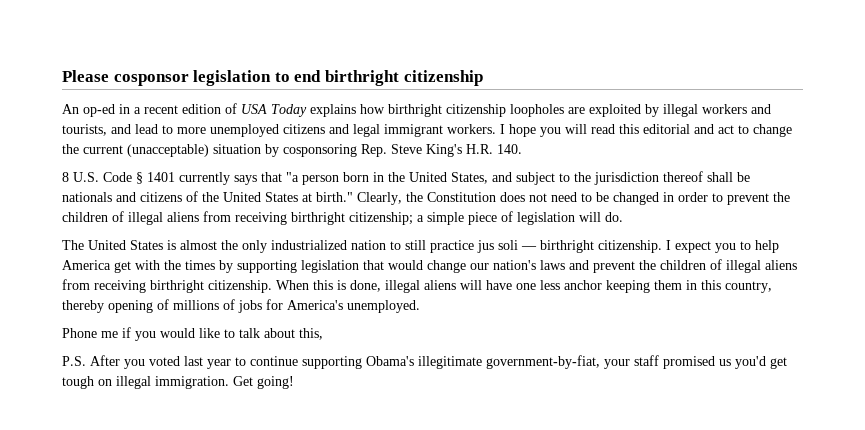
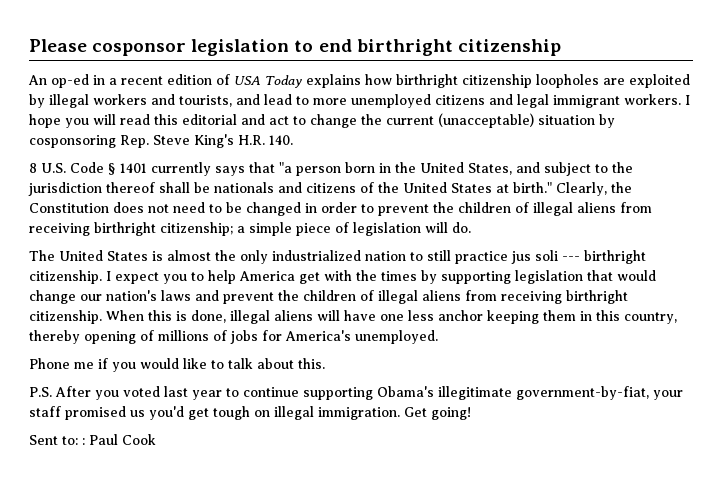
- The United States is almost the only industrialized nation to still practice jus soli — birthright citizenship.
+ The United States is almost the only industrialized nation to still practice jus soli --- birthright citizenship.
- Phone me if you would like to talk about this,
+ Phone me if you would like to talk about this.
+ Sent to: : Paul Cook

